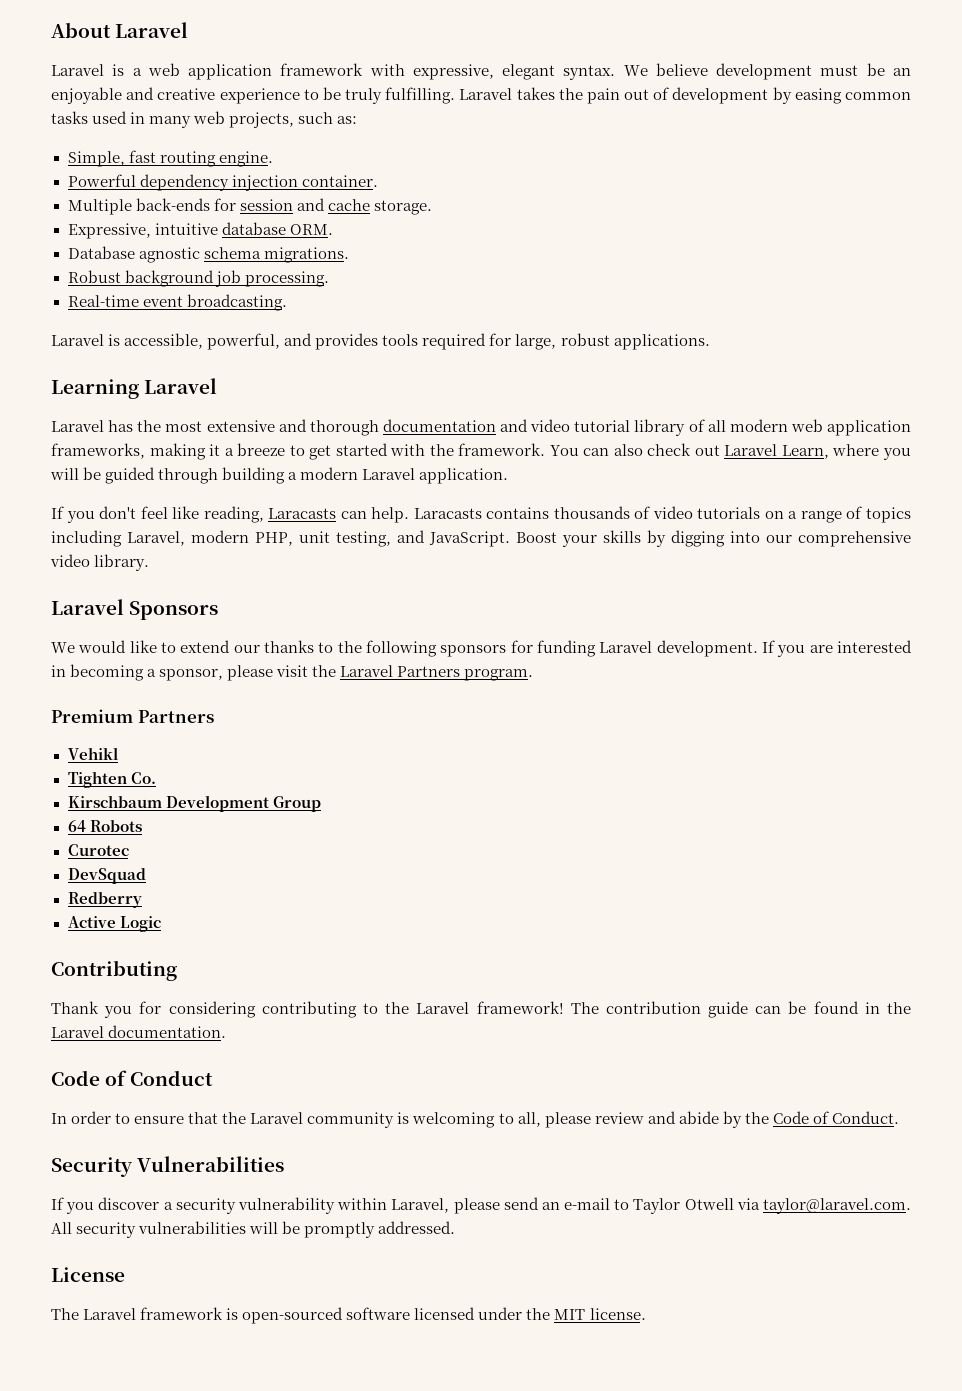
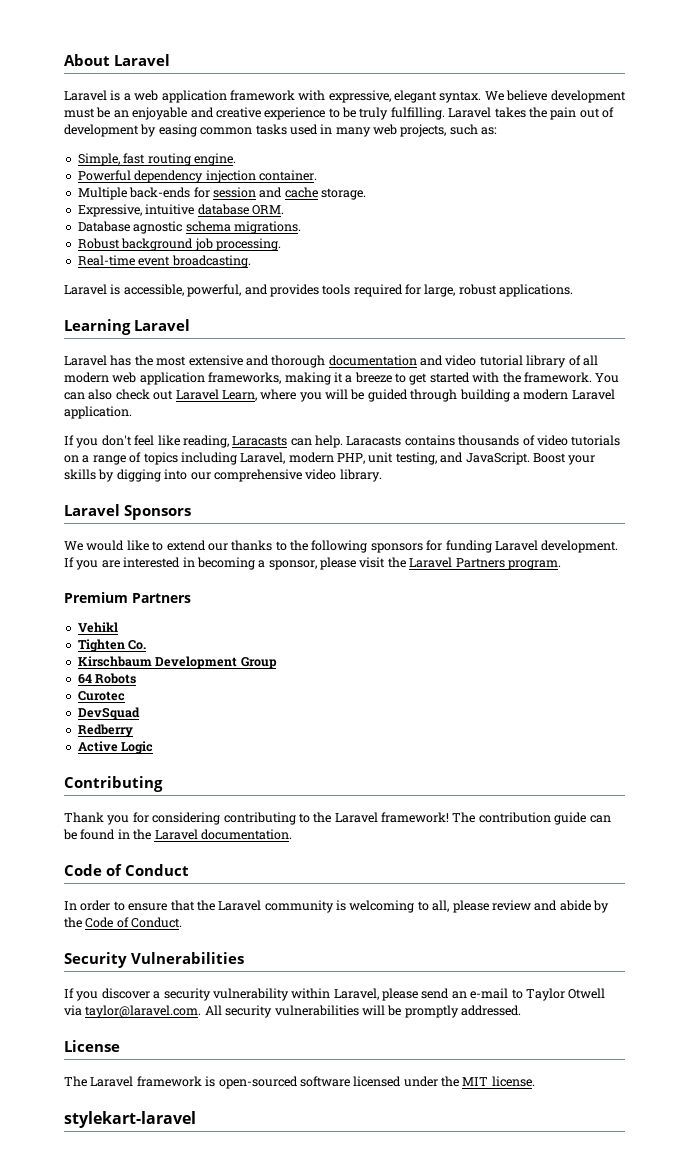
+ stylekart-laravel

